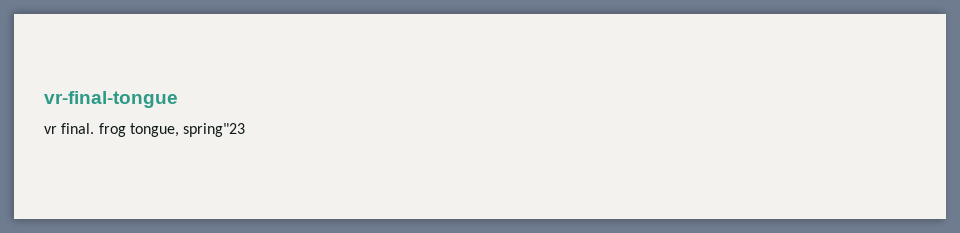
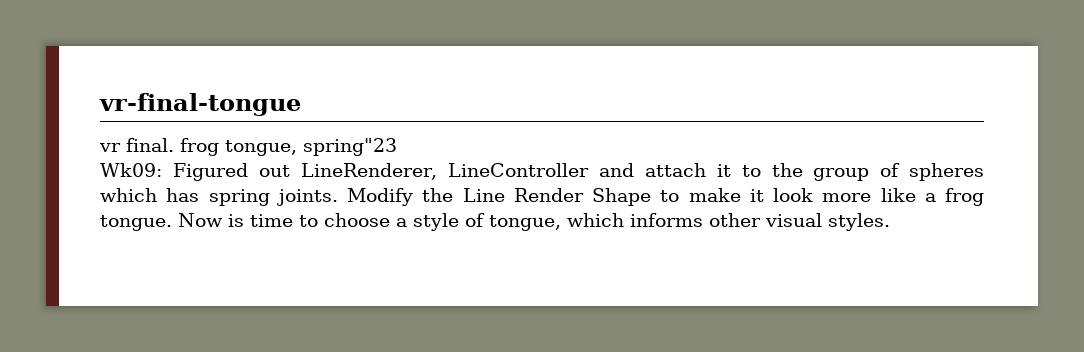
+ Wk09: Figured out LineRenderer, LineController and attach it to the group of spheres which has spring joints. Modify the Line Render Shape to make it look more like a frog tongue. Now is time to choose a style of tongue, which informs other visual styles.

